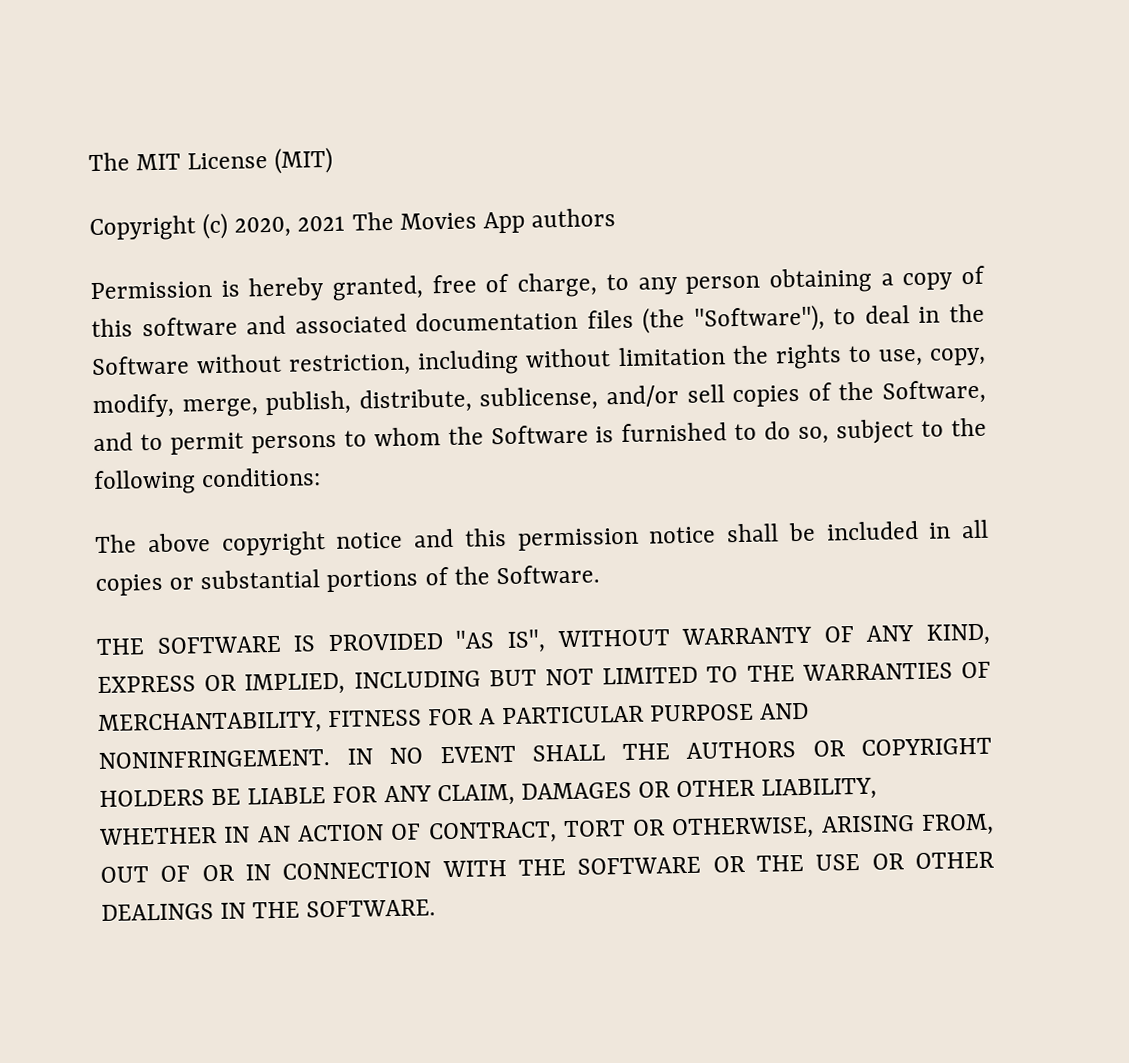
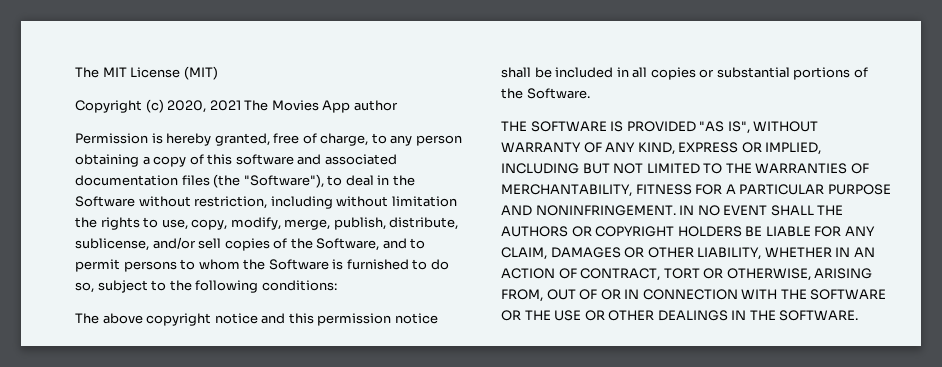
- Copyright (c) 2020, 2021 The Movies App authors
+ Copyright (c) 2020, 2021 The Movies App author

